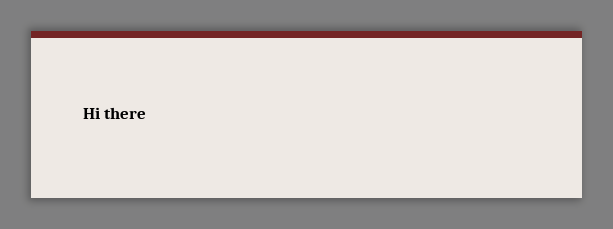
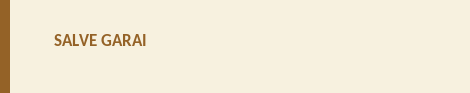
- Hi there
+ SALVE GARAI

